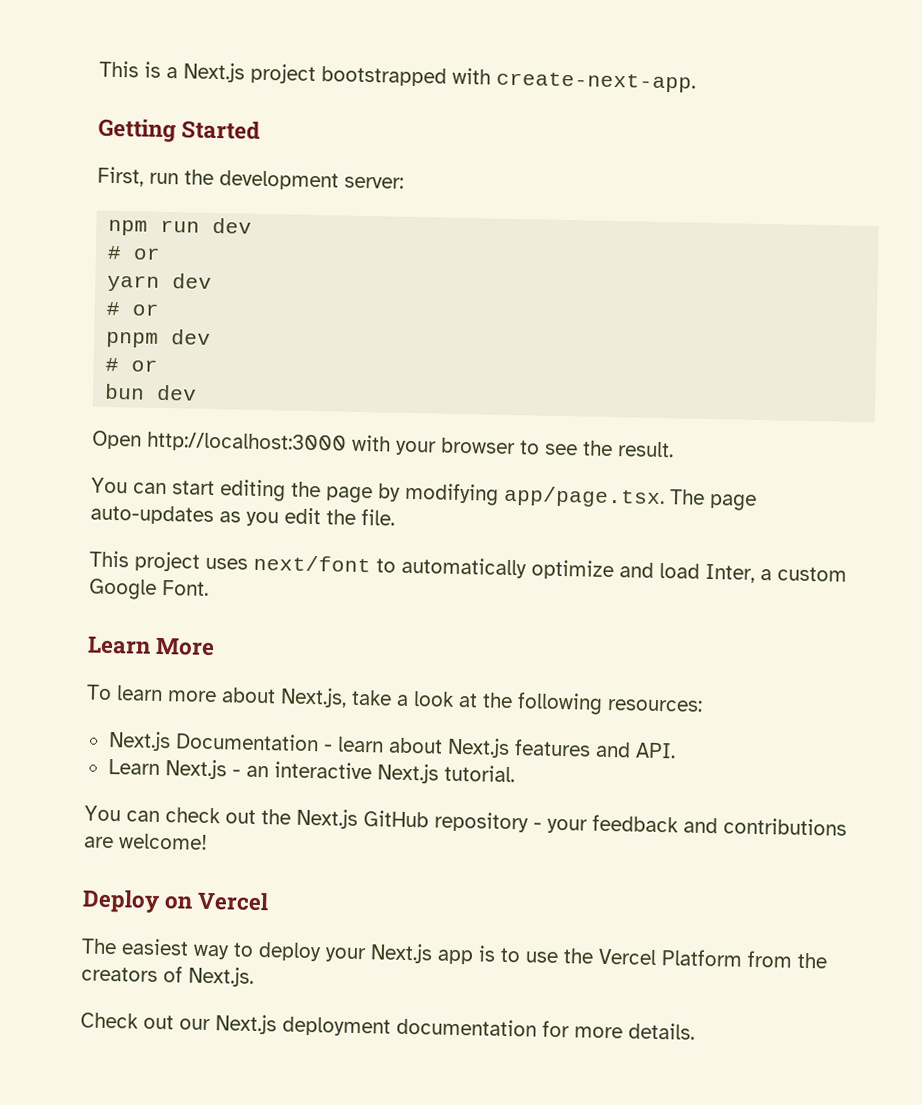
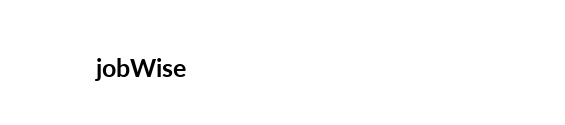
- This is a Next.js project bootstrapped with create-next-app.
- Getting Started
- First, run the development server:
- npm run dev
- # or
- yarn dev
- # or
- pnpm dev
- # or
- bun dev
- Open http://localhost:3000 with your browser to see the result.
- You can start editing the page by modifying app/page.tsx. The page auto-updates as you edit the file.
- This project uses next/font to automatically optimize and load Inter, a custom Google Font.
- Learn More
- To learn more about Next.js, take a look at the following resources:
- Next.js Documentation - learn about Next.js features and API.
- Learn Next.js - an interactive Next.js tutorial.
- You can check out the Next.js GitHub repository - your feedback and contributions are welcome!
- Deploy on Vercel
- The easiest way to deploy your Next.js app is to use the Vercel Platform from the creators of Next.js.
- Check out our Next.js deployment documentation for more details.
+ jobWise

